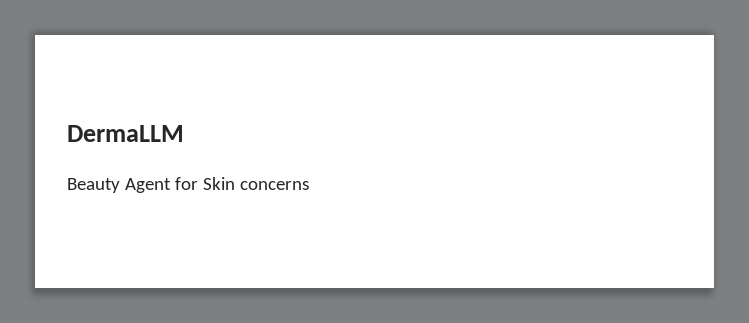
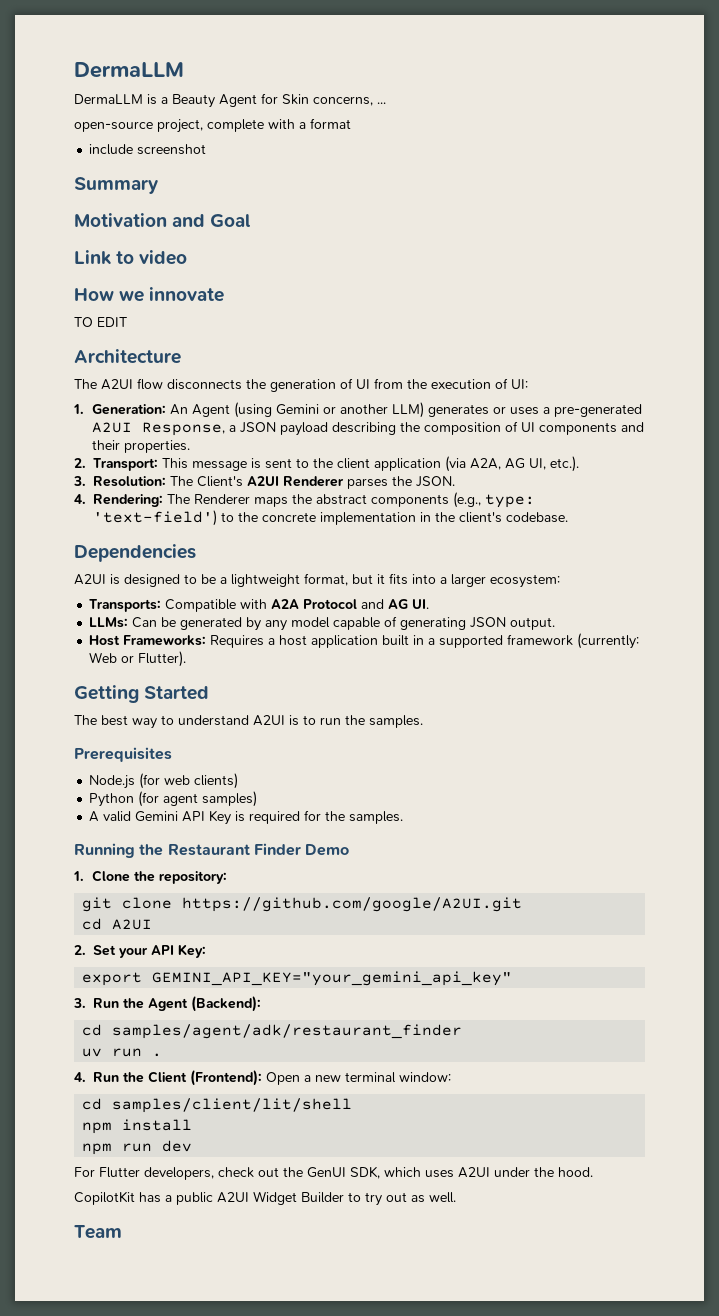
- Beauty Agent for Skin concerns
+ DermaLLM is a Beauty Agent for Skin concerns, ...
+ open-source project, complete with a format
+ include screenshot
+ Summary
+ Motivation and Goal
+ Link to video
+ How we innovate
+ TO EDIT
+ Architecture
+ The A2UI flow disconnects the generation of UI from the execution of UI:
+ 1. Generation: An Agent (using Gemini or another LLM) generates or uses a pre-generated A2UI Response, a JSON payload describing the composition of UI components and their properties.
+ 2. Transport: This message is sent to the client application (via A2A, AG UI, etc.).
+ 3. Resolution: The Client's A2UI Renderer parses the JSON.
+ 4. Rendering: The Renderer maps the abstract components (e.g., type: 'text-field') to the concrete implementation in the client's codebase.
+ Dependencies
+ A2UI is designed to be a lightweight format, but it fits into a larger ecosystem:
+ Transports: Compatible with A2A Protocol and AG UI.
+ LLMs: Can be generated by any model capable of generating JSON output.
+ Host Frameworks: Requires a host application built in a supported framework (currently: Web or Flutter).
+ Getting Started
+ The best way to understand A2UI is to run the samples.
+ Prerequisites
+ Node.js (for web clients)
+ Python (for agent samples)
+ A valid Gemini API Key is required for the samples.
+ Running the Restaurant Finder Demo
+ 1. Clone the repository:
+ git clone https://github.com/google/A2UI.git
+ cd A2UI
+ 2. Set your API Key:
+ export GEMINI_API_KEY="your_gemini_api_key"
+ 3. Run the Agent (Backend):
+ cd samples/agent/adk/restaurant_finder
+ uv run .
+ 4. Run the Client (Frontend): Open a new terminal window:
+ cd samples/client/lit/shell
+ npm install
+ npm run dev
+ For Flutter developers, check out the GenUI SDK, which uses A2UI under the hood.
+ CopilotKit has a public A2UI Widget Builder to try out as well.
+ Team

